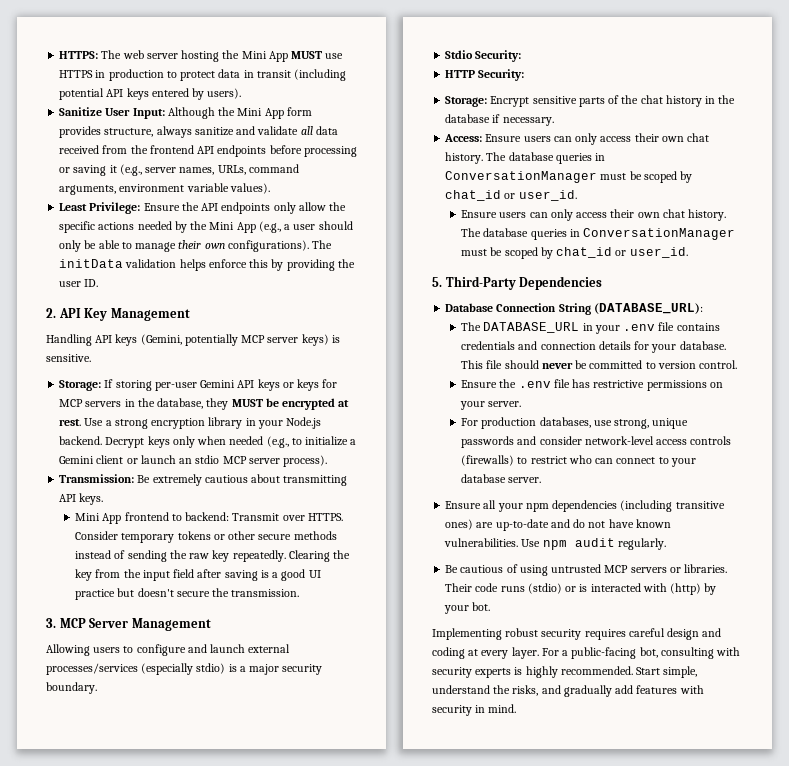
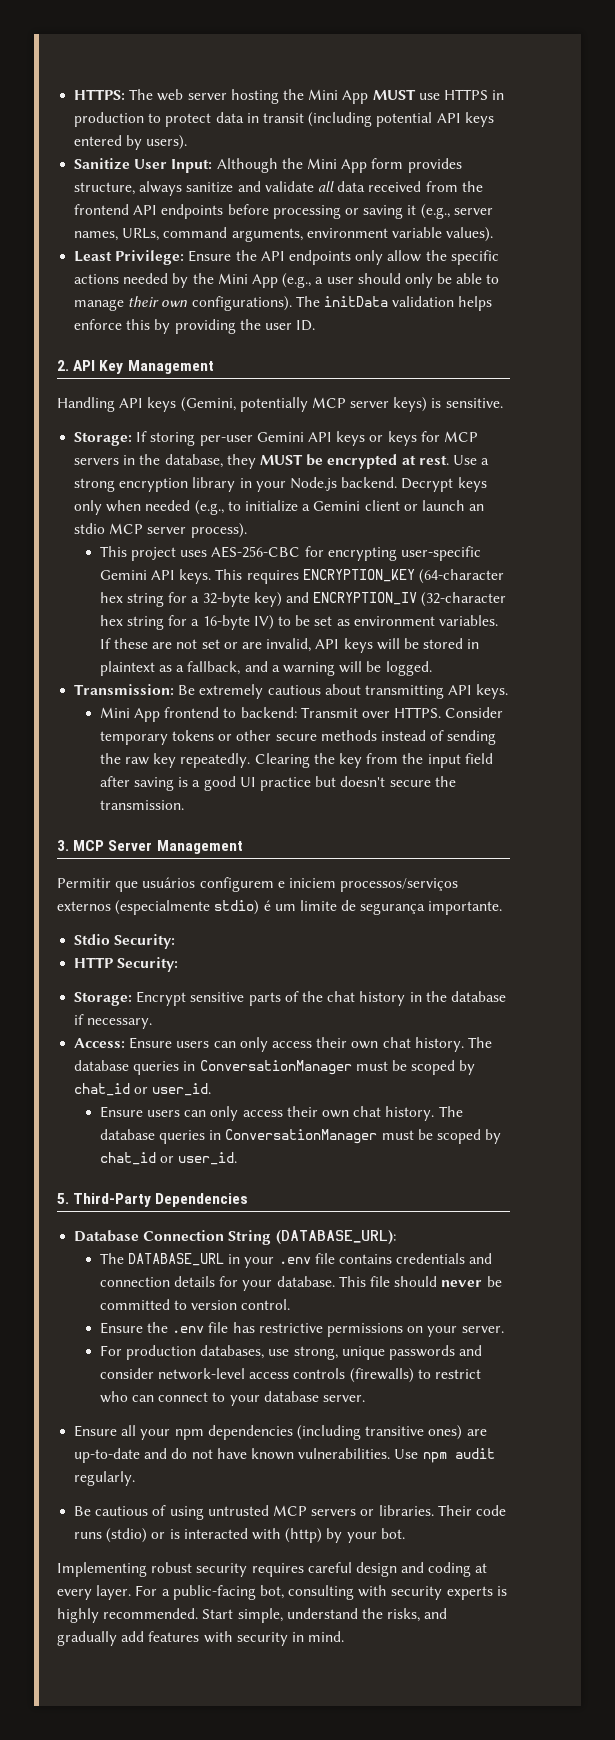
+ This project uses AES-256-CBC for encrypting user-specific Gemini API keys. This requires ENCRYPTION_KEY (64-character hex string for a 32-byte key) and ENCRYPTION_IV (32-character hex string for a 16-byte IV) to be set as environment variables. If these are not set or are invalid, API keys will be stored in plaintext as a fallback, and a warning will be logged.
- Allowing users to configure and launch external processes/services (especially stdio) is a major security boundary.
+ Permitir que usuários configurem e iniciem processos/serviços externos (especialmente stdio) é um limite de segurança importante.

